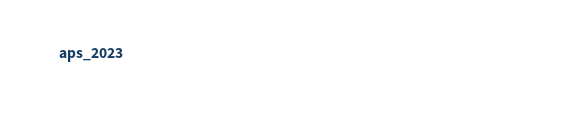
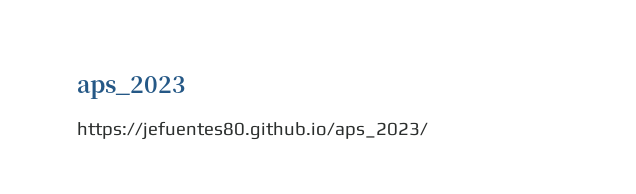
+ https://jefuentes80.github.io/aps_2023/

